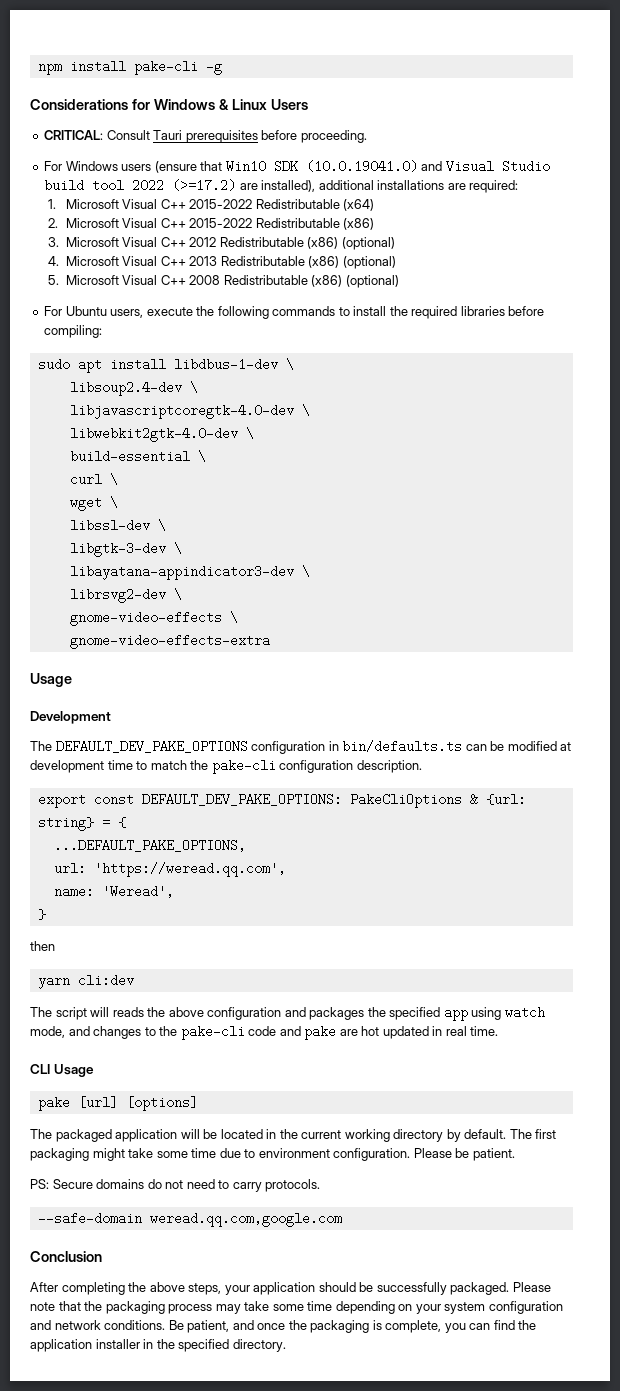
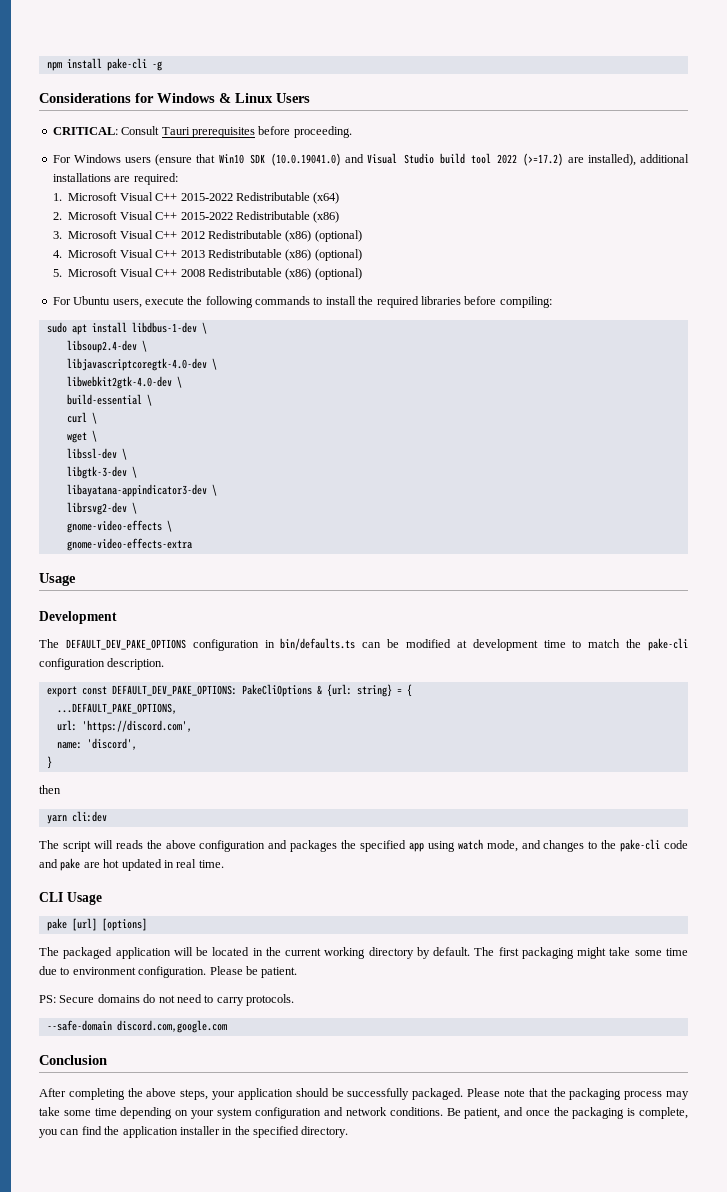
- url: 'https://weread.qq.com',
+ url: 'https://discord.com',
- name: 'Weread',
+ name: 'discord',
- --safe-domain weread.qq.com,google.com
+ --safe-domain discord.com,google.com

